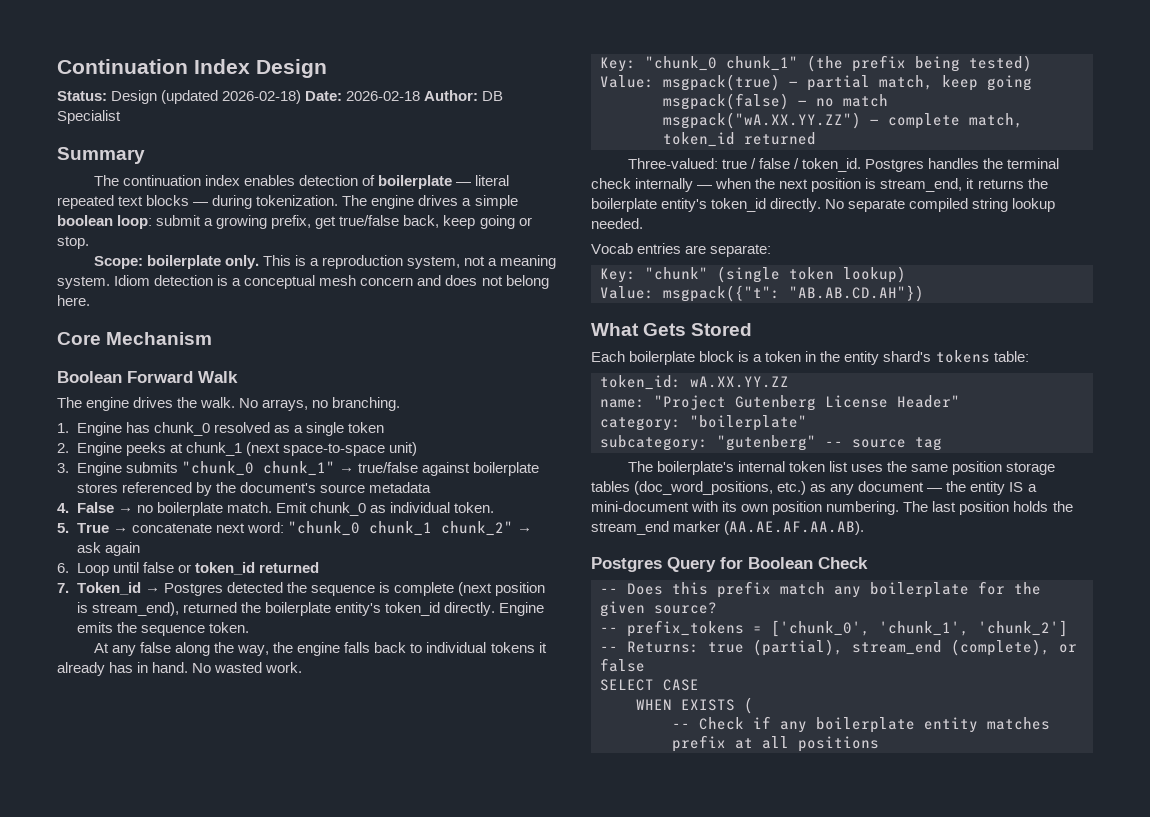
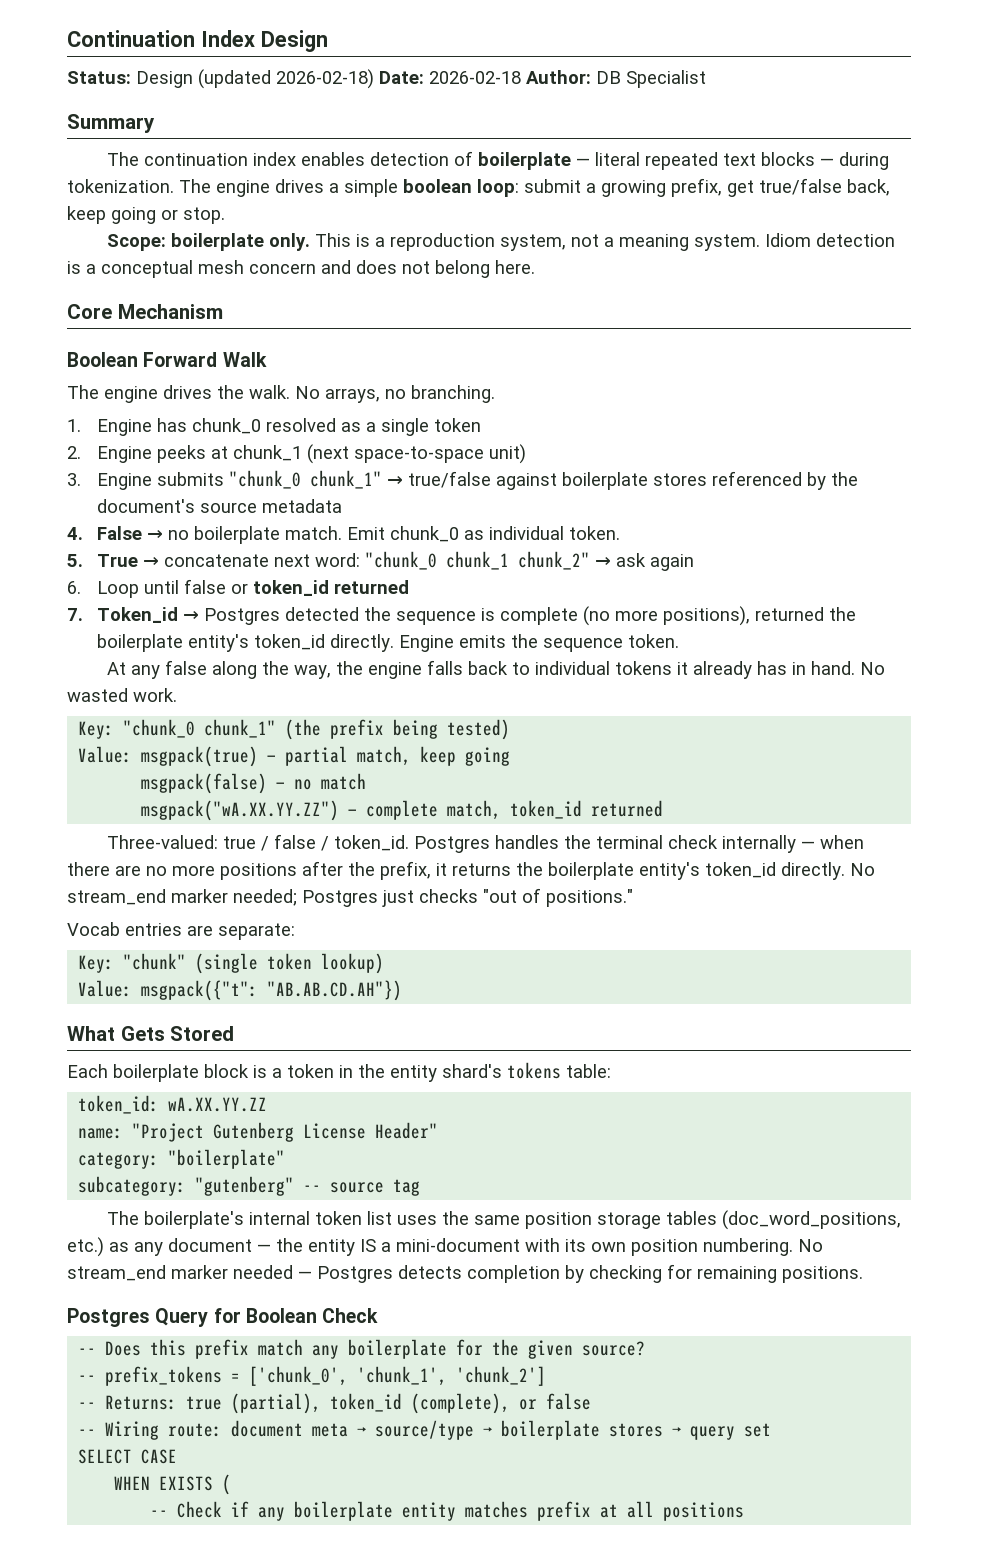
- 7. Token_id → Postgres detected the sequence is complete (next position is stream_end), returned the boilerplate entity's token_id directly.
+ 7. Token_id → Postgres detected the sequence is complete (no more positions), returned the boilerplate entity's token_id directly.
- Postgres handles the terminal check internally — when the next position is stream_end, it returns the boilerplate entity's token_id directly.
+ Postgres handles the terminal check internally — when there are no more positions after the prefix, it returns the boilerplate entity's token_id directly.
- No separate compiled string lookup needed.
+ No stream_end marker needed; Postgres just checks "out of positions."
- The last position holds the stream_end marker (AA.AE.AF.AA.AB).
+ No stream_end marker needed — Postgres detects completion by checking for remaining positions.
- -- Returns: true (partial), stream_end (complete), or false
+ -- Returns: true (partial), token_id (complete), or false
+ -- Wiring route: document meta → source/type → boilerplate stores → query set

